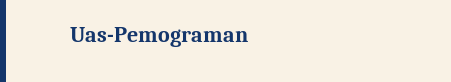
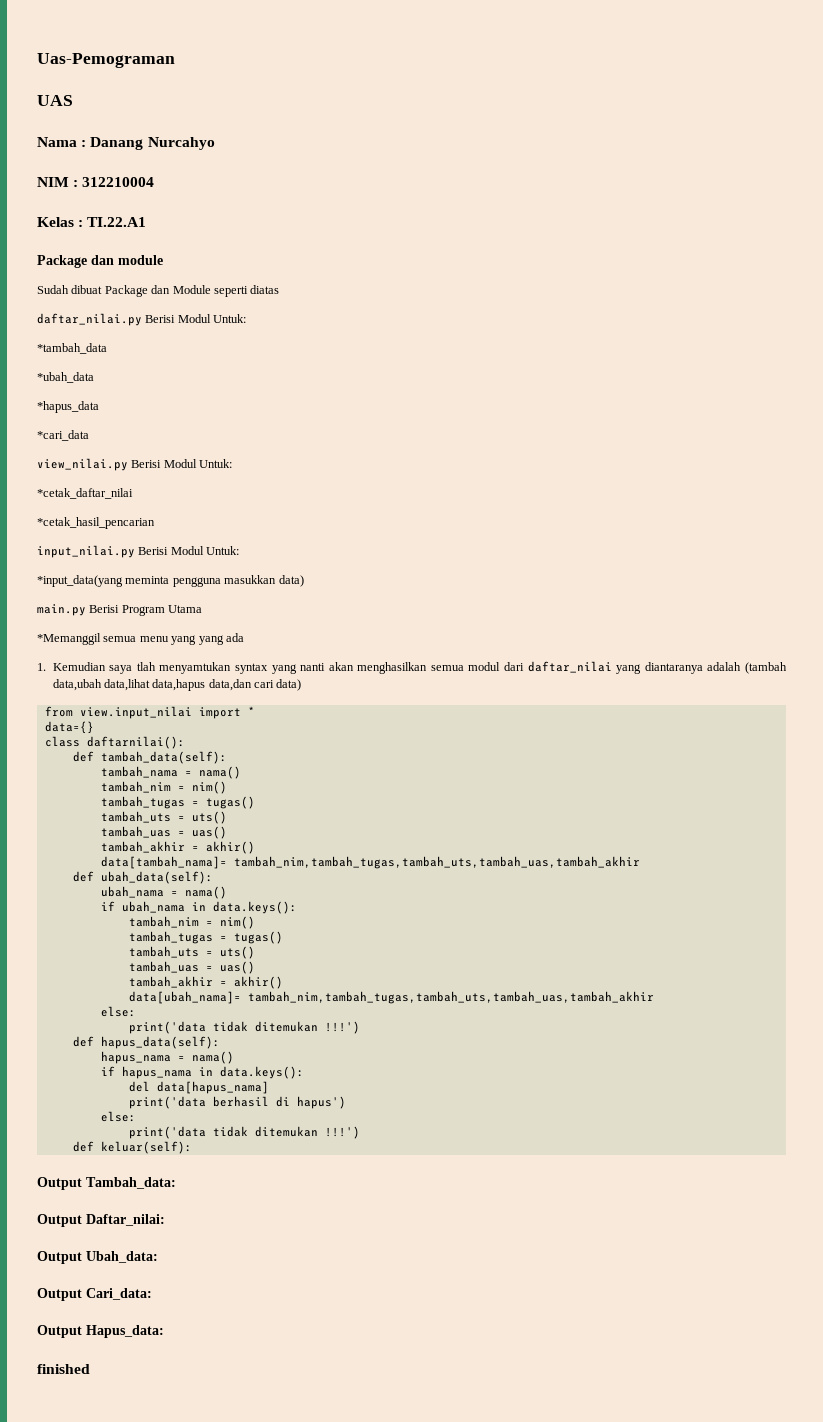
+ UAS
+ Nama : Danang Nurcahyo
+ NIM : 312210004
+ Kelas : TI.22.A1
+ Package dan module
+ Sudah dibuat Package dan Module seperti diatas
+ daftar_nilai.py Berisi Modul Untuk:
+ *tambah_data
+ *ubah_data
+ *hapus_data
+ *cari_data
+ view_nilai.py Berisi Modul Untuk:
+ *cetak_daftar_nilai
+ *cetak_hasil_pencarian
+ input_nilai.py Berisi Modul Untuk:
+ *input_data(yang meminta pengguna masukkan data)
+ main.py Berisi Program Utama
+ *Memanggil semua menu yang yang ada
+ 1. Kemudian saya tlah menyamtukan syntax yang nanti akan menghasilkan semua modul dari daftar_nilai yang diantaranya adalah (tambah data,ubah data,lihat data,hapus data,dan cari data)
+ from view.input_nilai import *
+ data={}
+ class daftarnilai():
+ def tambah_data(self):
+ tambah_nama = nama()
+ tambah_nim = nim()
+ tambah_tugas = tugas()
+ tambah_uts = uts()
+ tambah_uas = uas()
+ tambah_akhir = akhir()
+ data[tambah_nama]= tambah_nim,tambah_tugas,tambah_uts,tambah_uas,tambah_akhir
+ def ubah_data(self):
+ ubah_nama = nama()
+ if ubah_nama in data.keys():
+ tambah_nim = nim()
+ tambah_tugas = tugas()
+ tambah_uts = uts()
+ tambah_uas = uas()
+ tambah_akhir = akhir()
+ data[ubah_nama]= tambah_nim,tambah_tugas,tambah_uts,tambah_uas,tambah_akhir
+ else:
+ print('data tidak ditemukan !!!')
+ def hapus_data(self):
+ hapus_nama = nama()
+ if hapus_nama in data.keys():
+ del data[hapus_nama]
+ print('data berhasil di hapus')
+ else:
+ print('data tidak ditemukan !!!')
+ def keluar(self):
+ Output Tambah_data:
+ Output Daftar_nilai:
+ Output Ubah_data:
+ Output Cari_data:
+ Output Hapus_data:
+ finished

